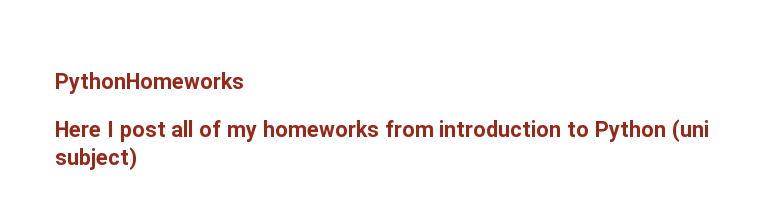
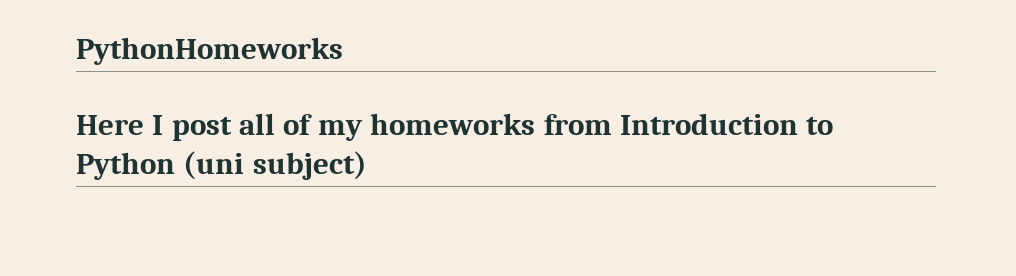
- Here I post all of my homeworks from introduction to Python (uni subject)
+ Here I post all of my homeworks from Introduction to Python (uni subject)

